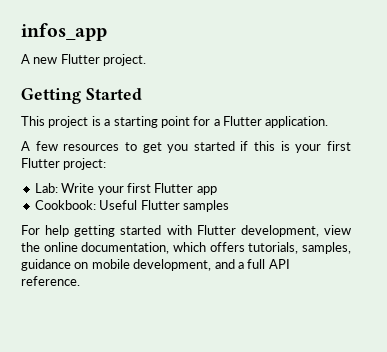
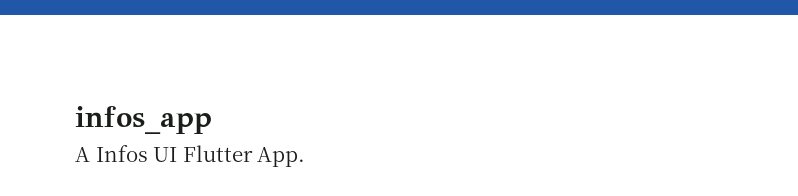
- A new Flutter project.
- Getting Started
- This project is a starting point for a Flutter application.
- A few resources to get you started if this is your first Flutter project:
- Lab: Write your first Flutter app
- Cookbook: Useful Flutter samples
- For help getting started with Flutter development, view the online documentation, which offers tutorials, samples, guidance on mobile development, and a full API reference.
+ A Infos UI Flutter App.

